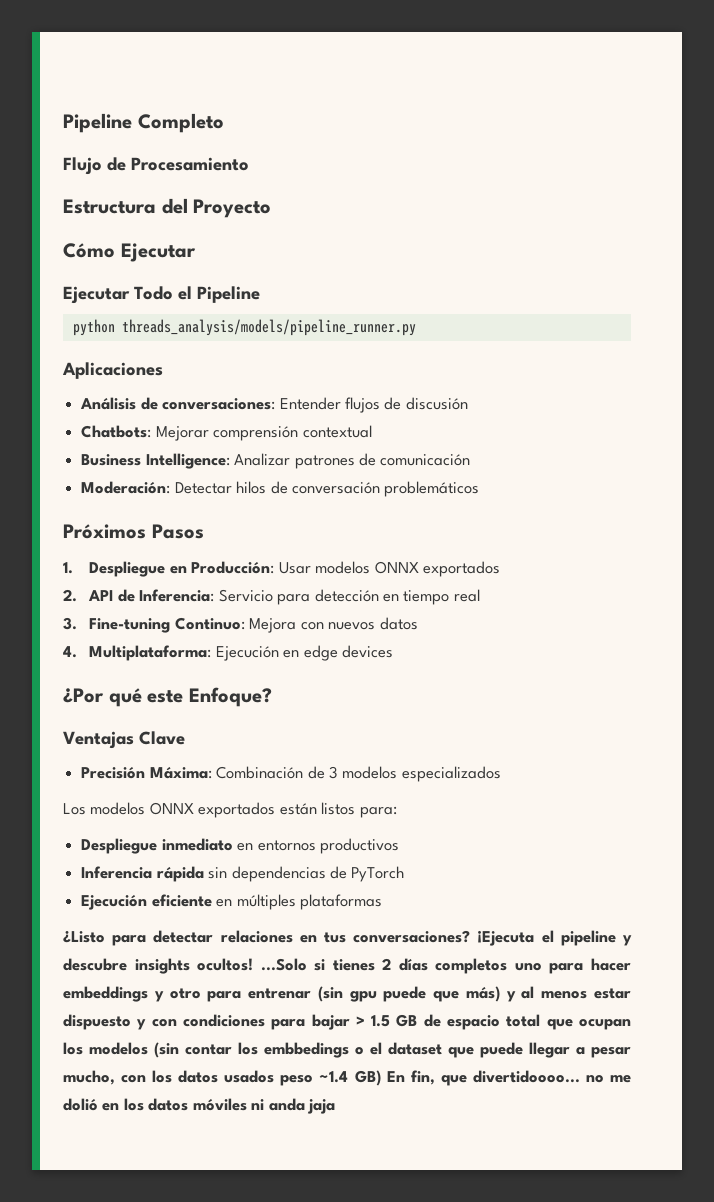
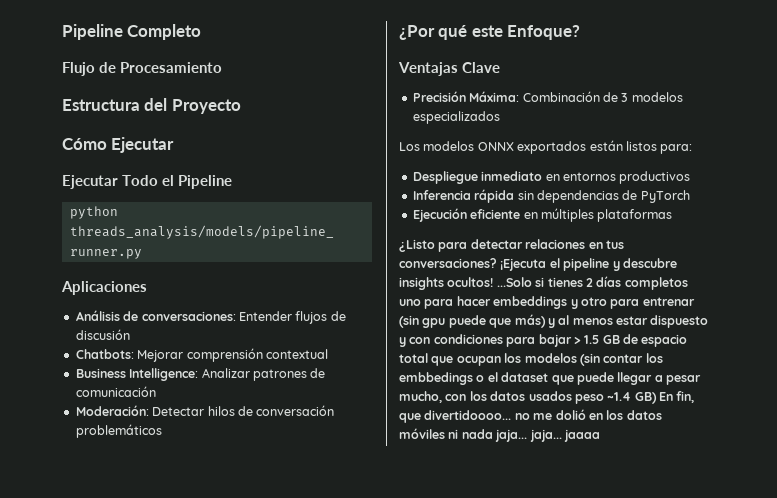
- Próximos Pasos
- 1. Despliegue en Producción: Usar modelos ONNX exportados
- 2. API de Inferencia: Servicio para detección en tiempo real
- 3. Fine-tuning Continuo: Mejora con nuevos datos
- 4. Multiplataforma: Ejecución en edge devices
- ¡Ejecuta el pipeline y descubre insights ocultos! ...Solo si tienes 2 días completos uno para hacer embeddings y otro para entrenar (sin gpu puede que más) y al menos estar dispuesto y con condiciones para bajar > 1.5 GB de espacio total que ocupan los modelos (sin contar los embbedings o el dataset que puede llegar a pesar mucho, con los datos usados peso ~1.4 GB) En fin, que divertidoooo... no me dolió en los datos móviles ni anda jaja
+ ¡Ejecuta el pipeline y descubre insights ocultos! ...Solo si tienes 2 días completos uno para hacer embeddings y otro para entrenar (sin gpu puede que más) y al menos estar dispuesto y con condiciones para bajar > 1.5 GB de espacio total que ocupan los modelos (sin contar los embbedings o el dataset que puede llegar a pesar mucho, con los datos usados peso ~1.4 GB) En fin, que divertidoooo... no me dolió en los datos móviles ni nada jaja... jaja... jaaaa

